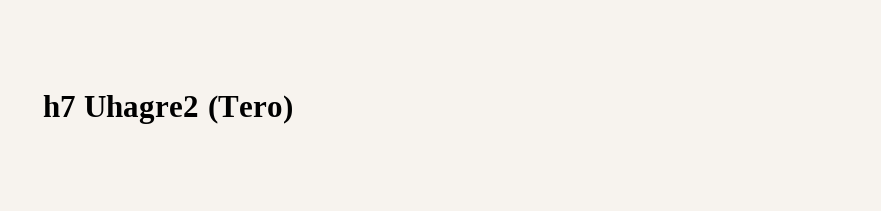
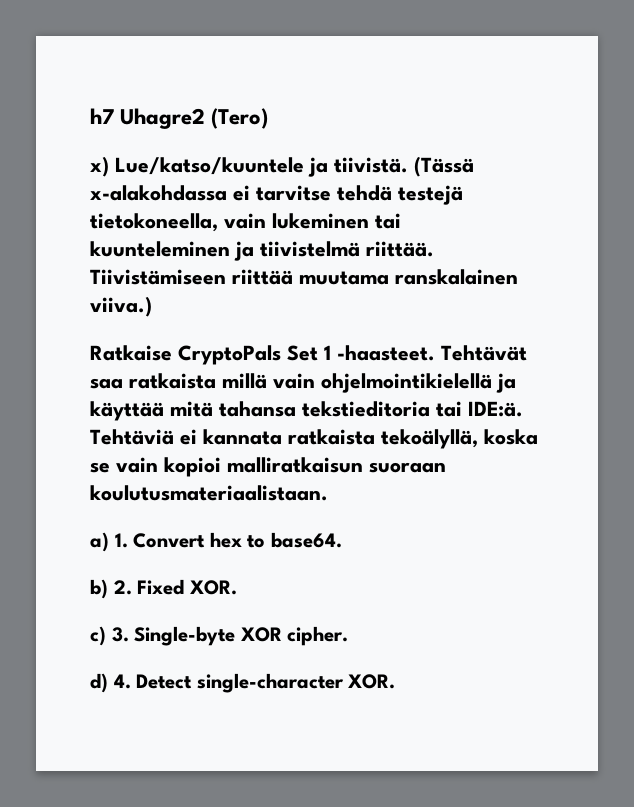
+ x) Lue/katso/kuuntele ja tiivistä. (Tässä x-alakohdassa ei tarvitse tehdä testejä tietokoneella, vain lukeminen tai kuunteleminen ja tiivistelmä riittää. Tiivistämiseen riittää muutama ranskalainen viiva.)
+ Ratkaise CryptoPals Set 1 -haasteet. Tehtävät saa ratkaista millä vain ohjelmointikielellä ja käyttää mitä tahansa tekstieditoria tai IDE:ä. Tehtäviä ei kannata ratkaista tekoälyllä, koska se vain kopioi malliratkaisun suoraan koulutusmateriaalistaan.
+ a) 1. Convert hex to base64.
+ b) 2. Fixed XOR.
+ c) 3. Single-byte XOR cipher.
+ d) 4. Detect single-character XOR.

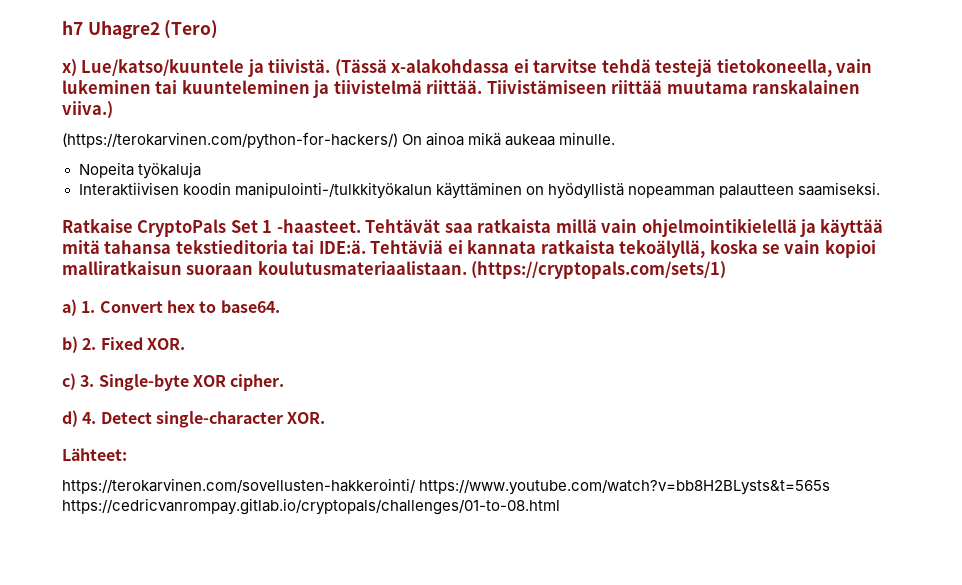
+ (https://terokarvinen.com/python-for-hackers/) On ainoa mikä aukeaa minulle.
+ Nopeita työkaluja
+ Interaktiivisen koodin manipulointi-/tulkkityökalun käyttäminen on hyödyllistä nopeamman palautteen saamiseksi.
+ (https://cryptopals.com/sets/1)
+ Lähteet:
+ https://terokarvinen.com/sovellusten-hakkerointi/ https://www.youtube.com/watch?v=bb8H2BLysts&t=565s https://cedricvanrompay.gitlab.io/cryptopals/challenges/01-to-08.html

